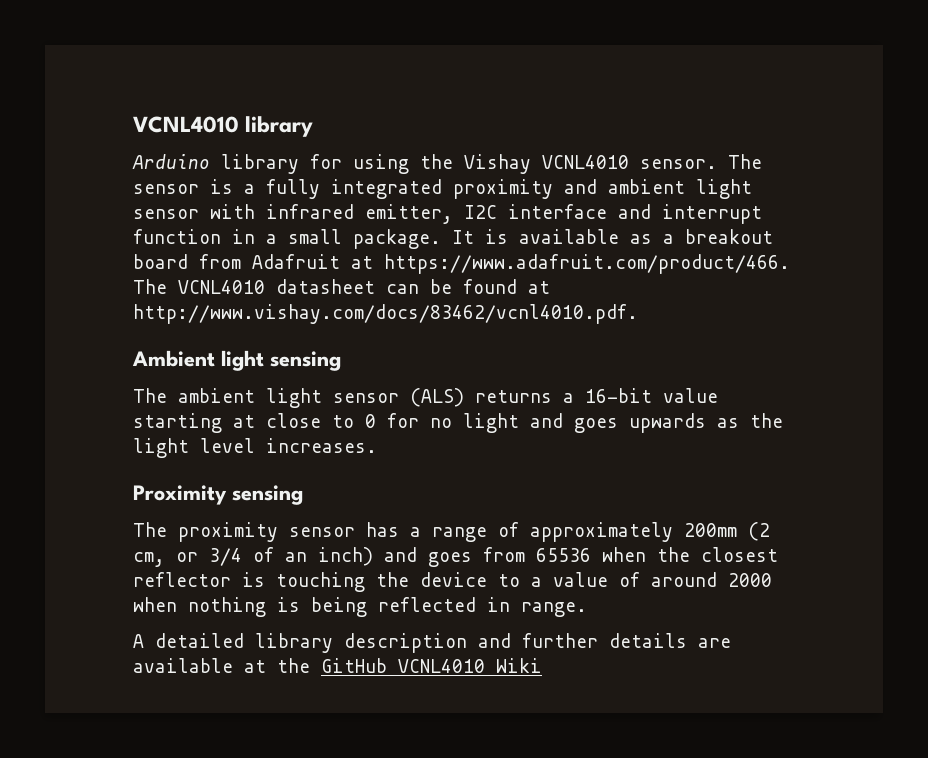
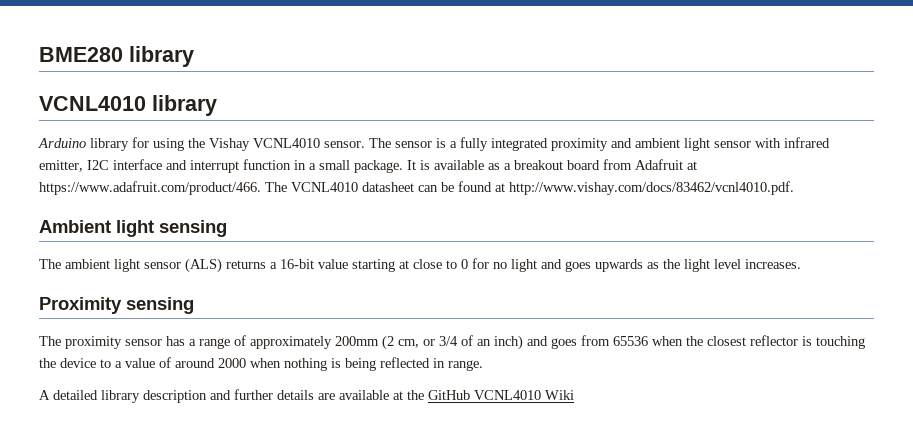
+ BME280 library

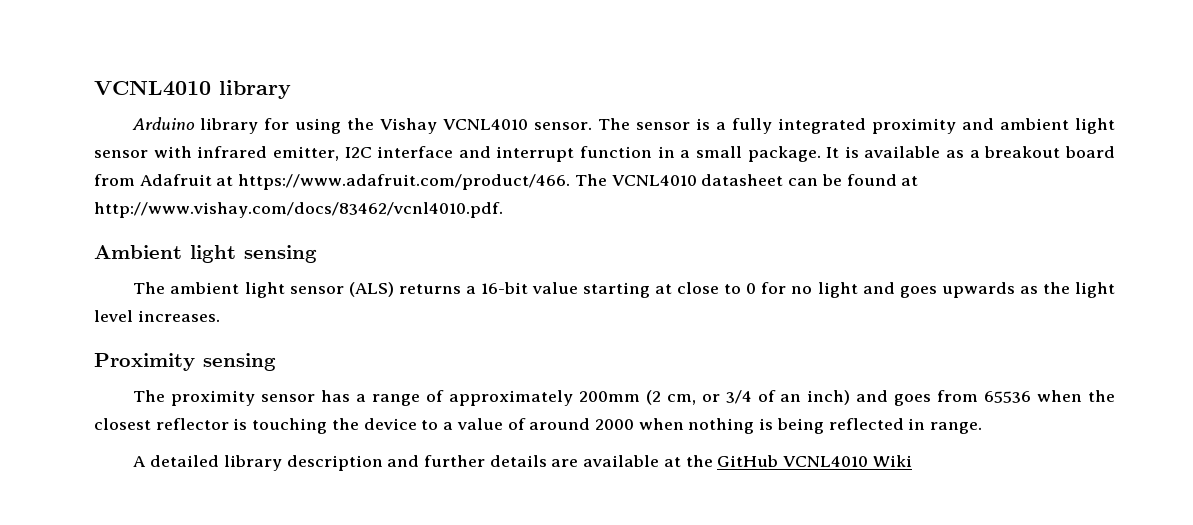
- BME280 library

